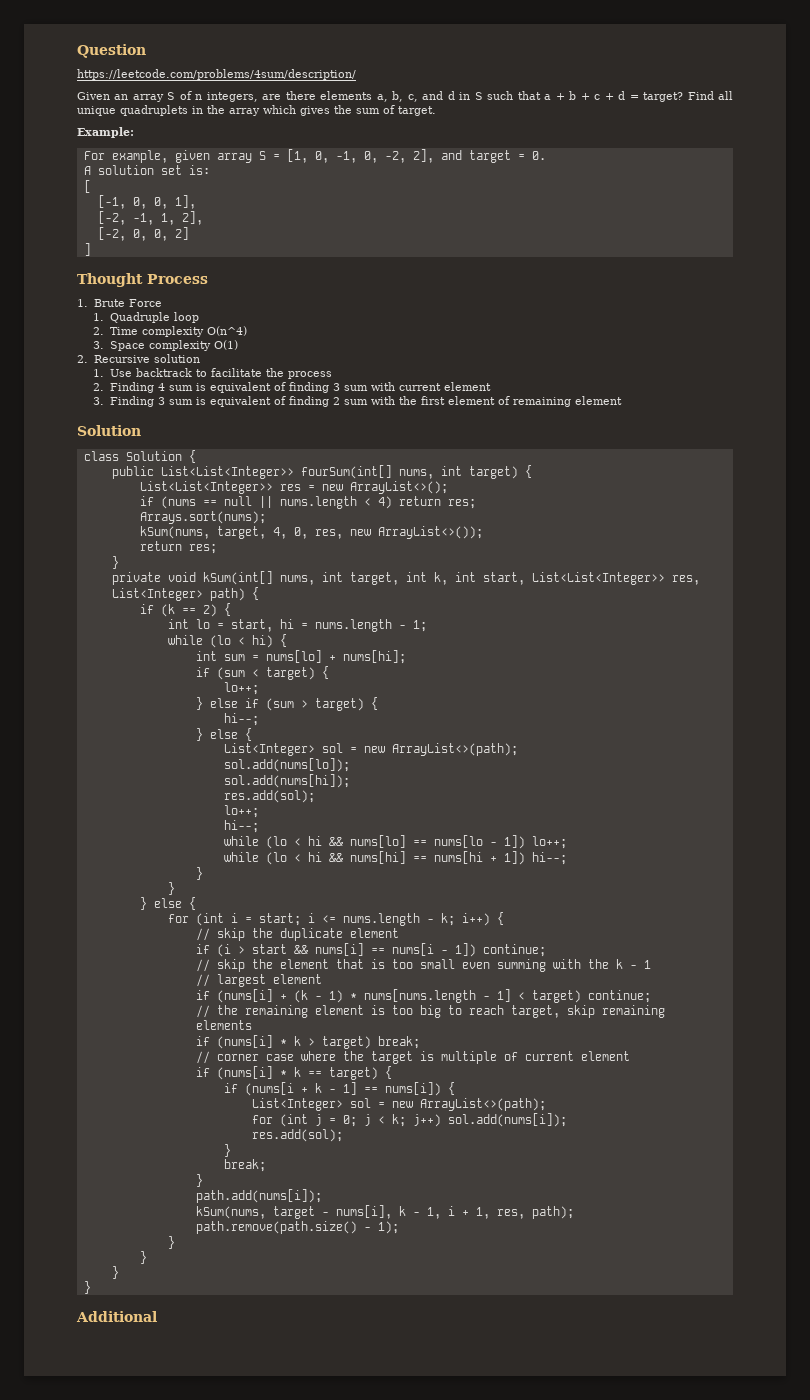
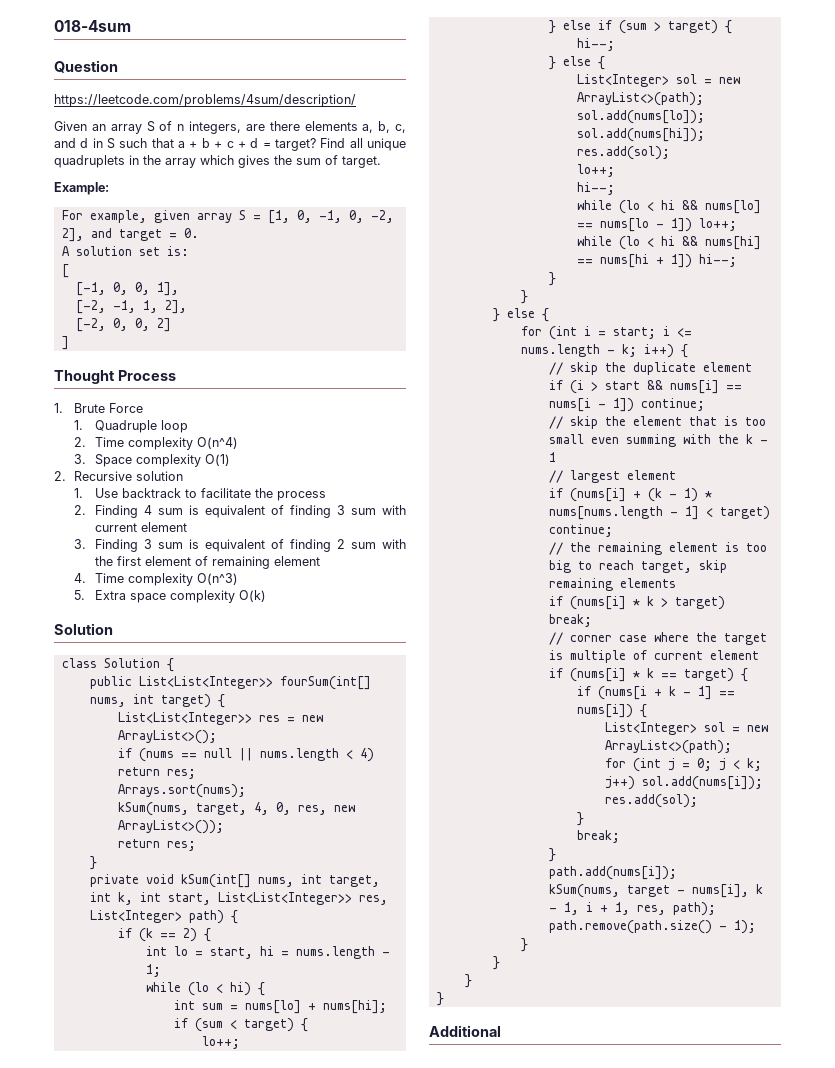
+ 018-4sum
+ 4. Time complexity O(n^3)
+ 5. Extra space complexity O(k)

